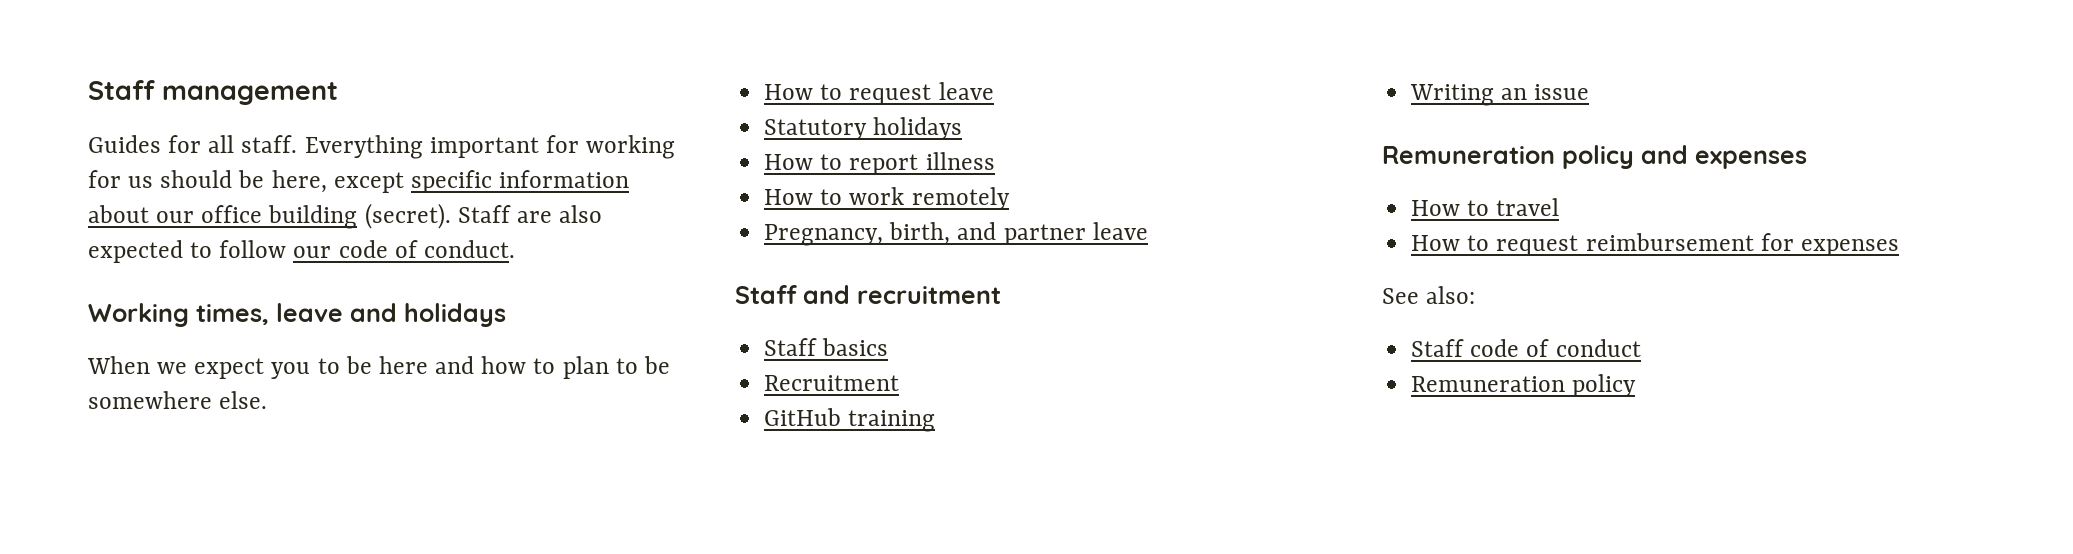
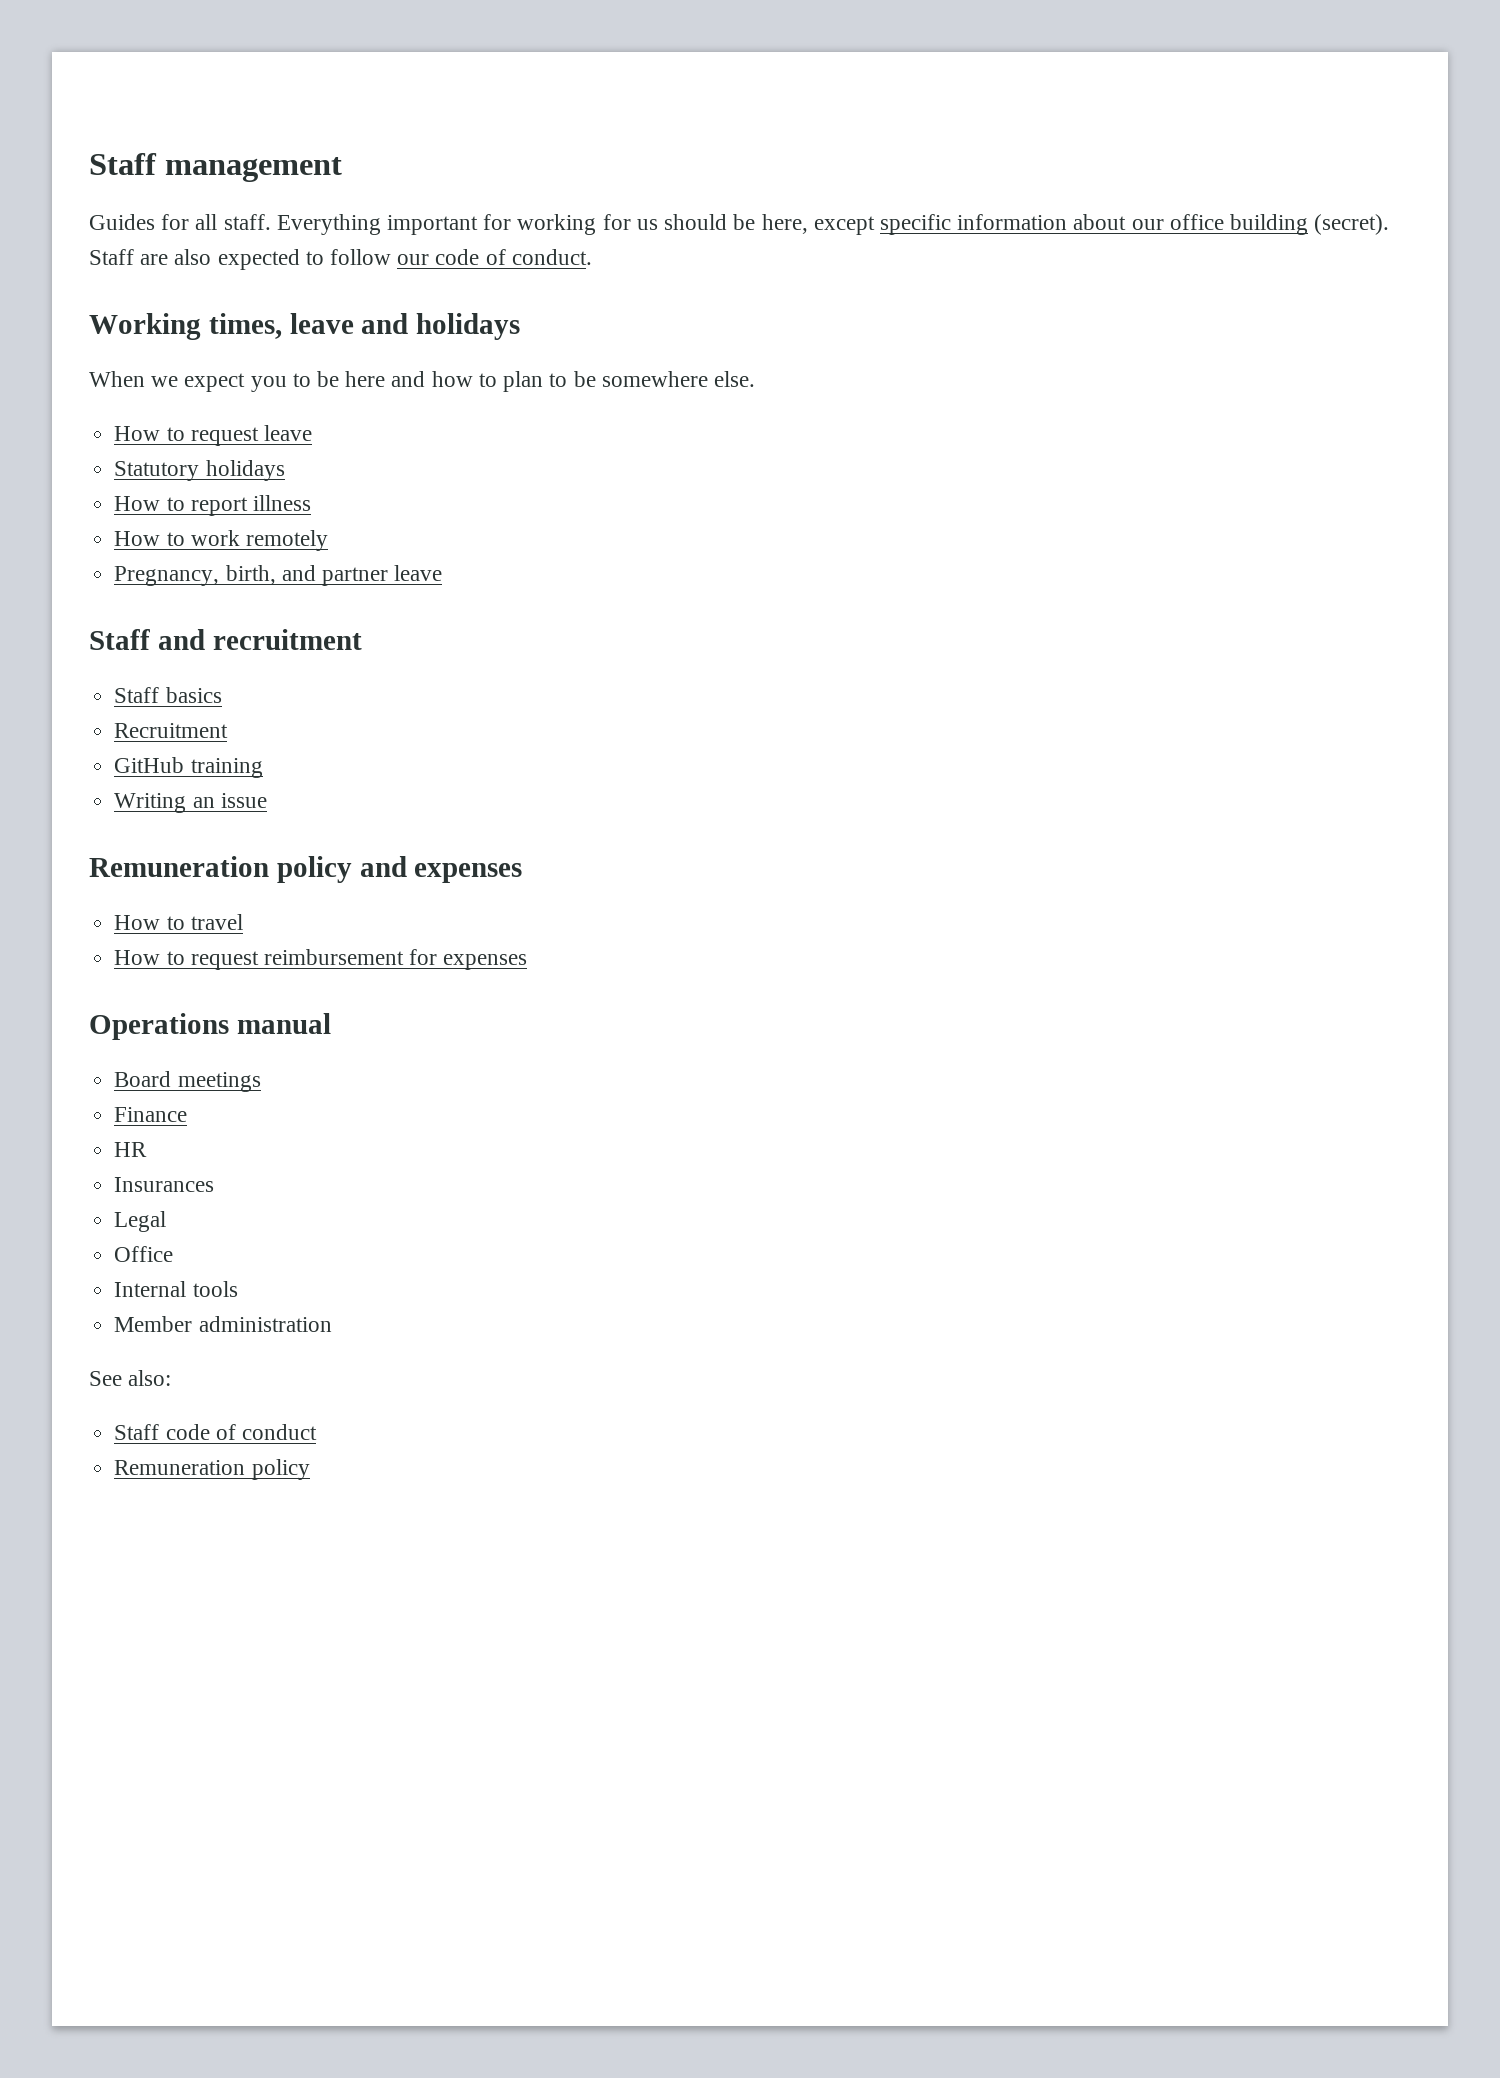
+ Operations manual
+ Board meetings
+ Finance
+ HR
+ Insurances
+ Legal
+ Office
+ Internal tools
+ Member administration

